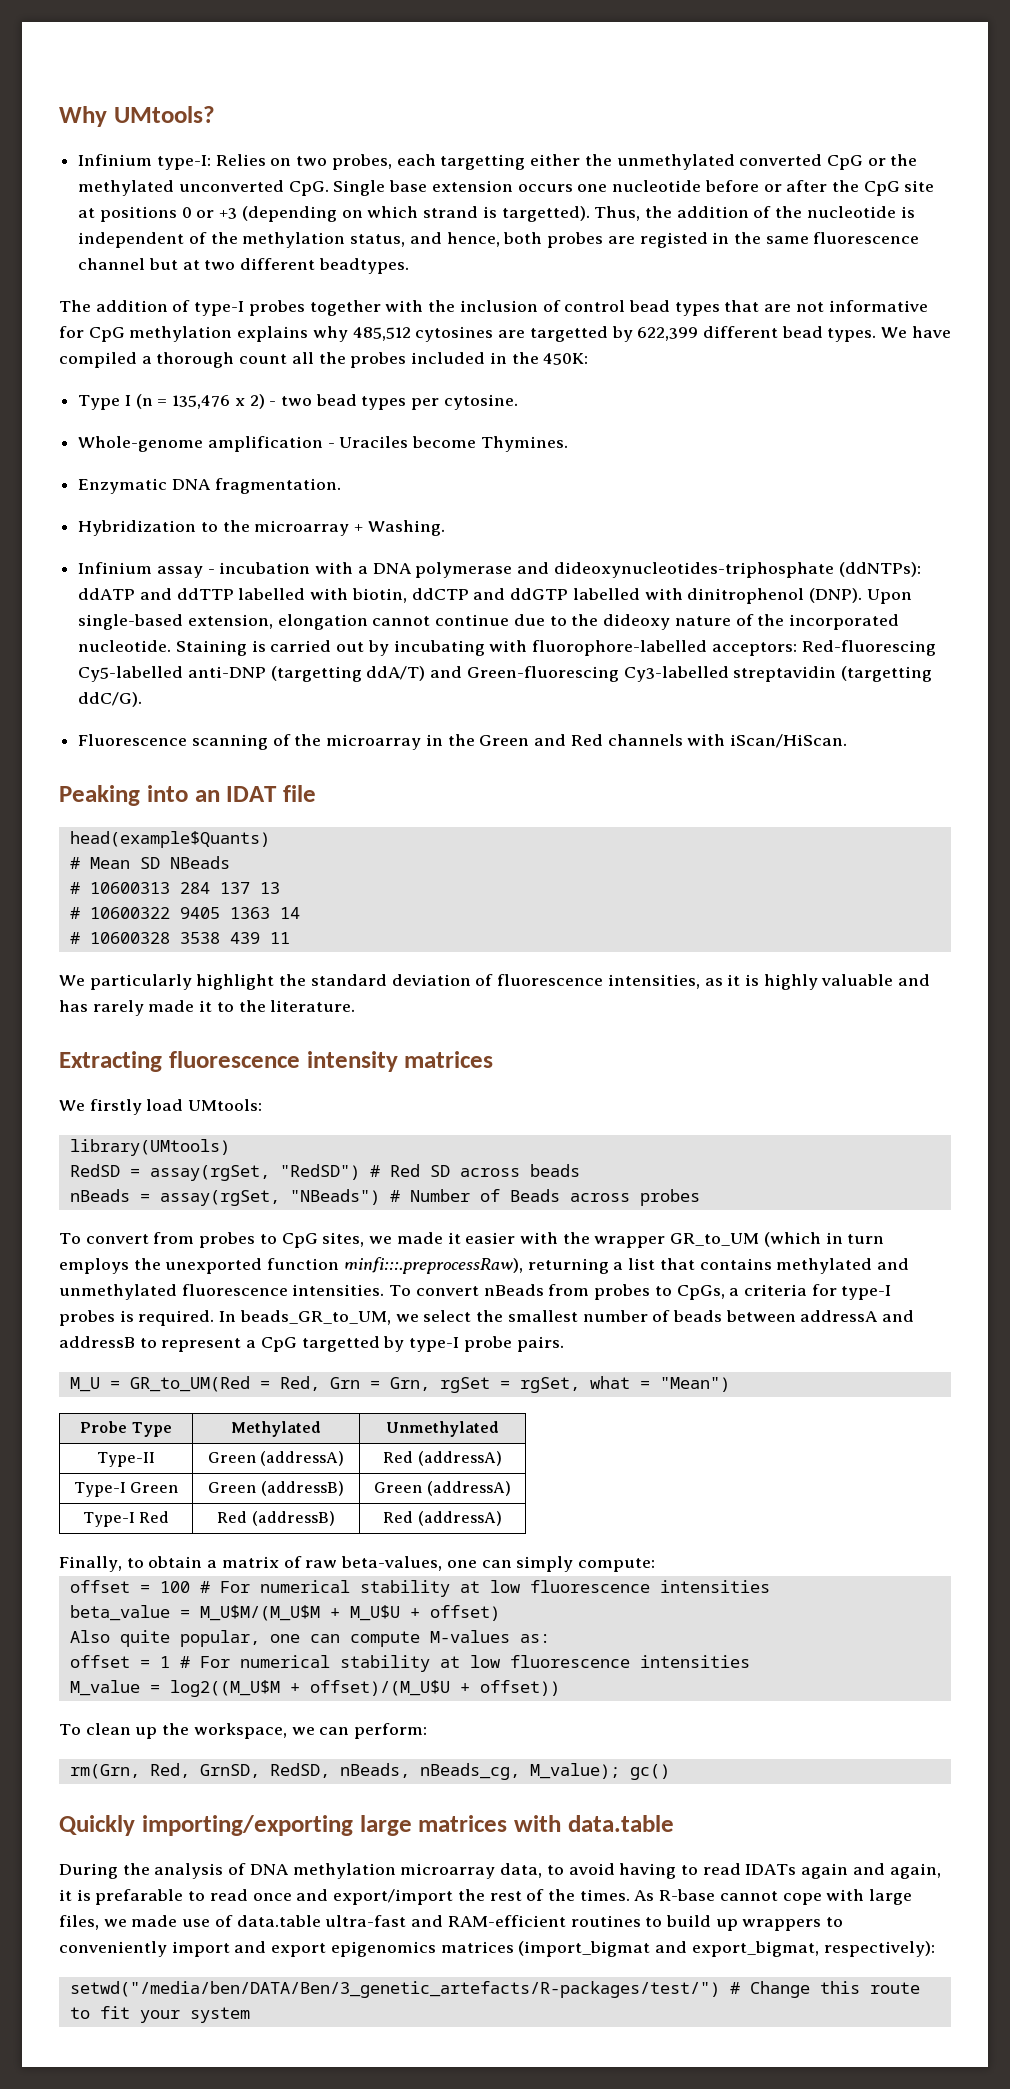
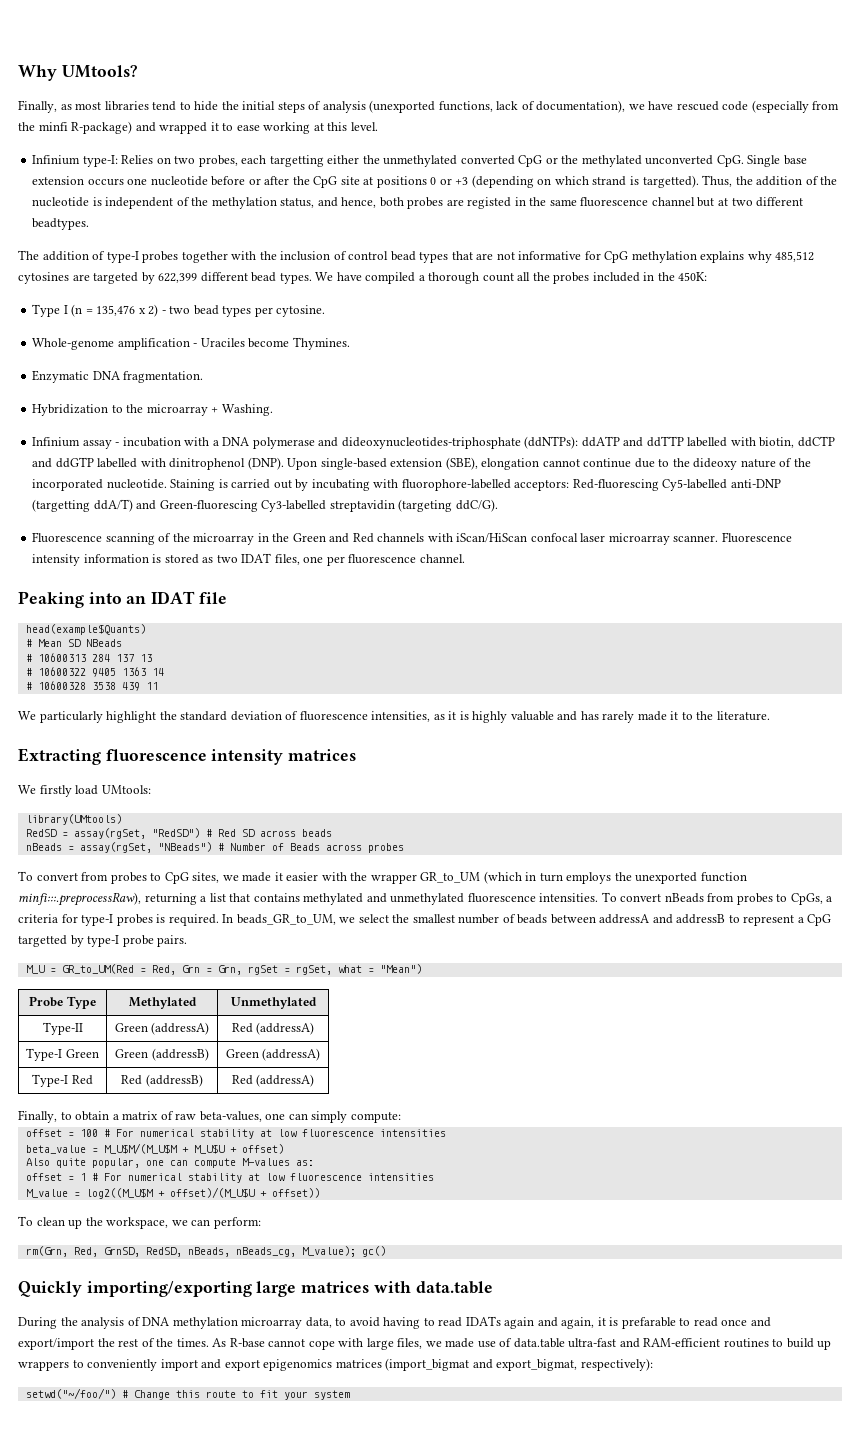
+ Finally, as most libraries tend to hide the initial steps of analysis (unexported functions, lack of documentation), we have rescued code (especially from the minfi R-package) and wrapped it to ease working at this level.
- The addition of type-I probes together with the inclusion of control bead types that are not informative for CpG methylation explains why 485,512 cytosines are targetted by 622,399 different bead types.
+ The addition of type-I probes together with the inclusion of control bead types that are not informative for CpG methylation explains why 485,512 cytosines are targeted by 622,399 different bead types.
- Upon single-based extension, elongation cannot continue due to the dideoxy nature of the incorporated nucleotide.
+ Upon single-based extension (SBE), elongation cannot continue due to the dideoxy nature of the incorporated nucleotide.
- Staining is carried out by incubating with fluorophore-labelled acceptors: Red-fluorescing Cy5-labelled anti-DNP (targetting ddA/T) and Green-fluorescing Cy3-labelled streptavidin (targetting ddC/G).
+ Staining is carried out by incubating with fluorophore-labelled acceptors: Red-fluorescing Cy5-labelled anti-DNP (targetting ddA/T) and Green-fluorescing Cy3-labelled streptavidin (targeting ddC/G).
- Fluorescence scanning of the microarray in the Green and Red channels with iScan/HiScan.
+ Fluorescence scanning of the microarray in the Green and Red channels with iScan/HiScan confocal laser microarray scanner. Fluorescence intensity information is stored as two IDAT files, one per fluorescence channel.
- setwd("/media/ben/DATA/Ben/3_genetic_artefacts/R-packages/test/") # Change this route to fit your system
+ setwd("~/foo/") # Change this route to fit your system

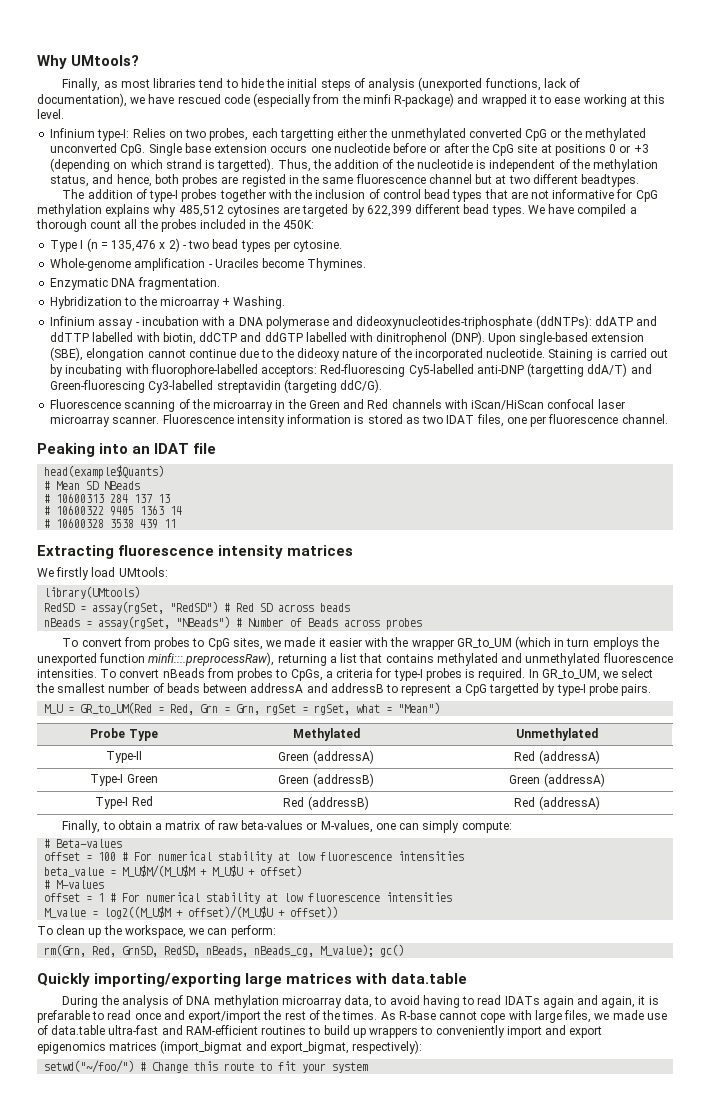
- We particularly highlight the standard deviation of fluorescence intensities, as it is highly valuable and has rarely made it to the literature.
- In beads_GR_to_UM, we select the smallest number of beads between addressA and addressB to represent a CpG targetted by type-I probe pairs.
+ In GR_to_UM, we select the smallest number of beads between addressA and addressB to represent a CpG targetted by type-I probe pairs.
- Finally, to obtain a matrix of raw beta-values, one can simply compute:
+ Finally, to obtain a matrix of raw beta-values or M-values, one can simply compute:
+ # Beta-values
- Also quite popular, one can compute M-values as:
+ # M-values

